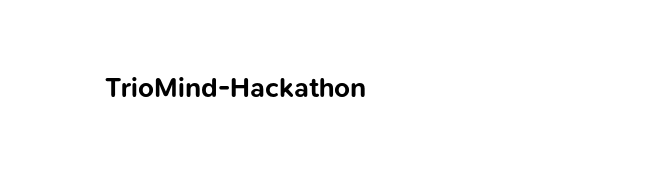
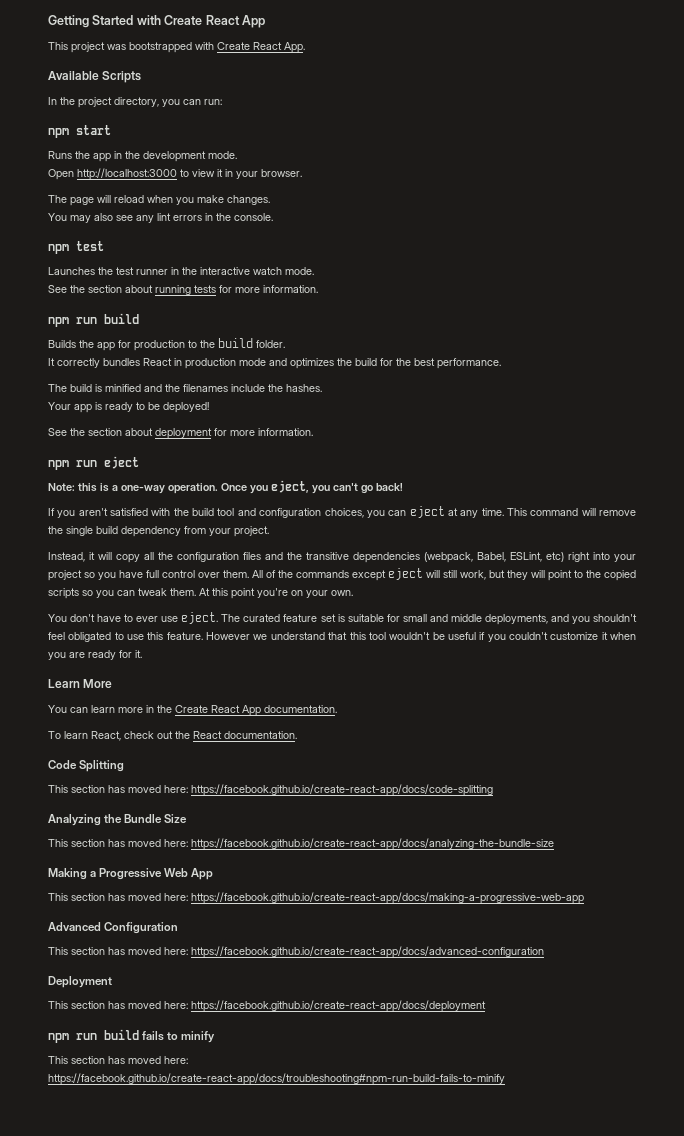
- TrioMind-Hackathon
+ Getting Started with Create React App
+ This project was bootstrapped with Create React App.
+ Available Scripts
+ In the project directory, you can run:
+ npm start
+ Runs the app in the development mode.
+ Open http://localhost:3000 to view it in your browser.
+ The page will reload when you make changes.
+ You may also see any lint errors in the console.
+ npm test
+ Launches the test runner in the interactive watch mode.
+ See the section about running tests for more information.
+ npm run build
+ Builds the app for production to the build folder.
+ It correctly bundles React in production mode and optimizes the build for the best performance.
+ The build is minified and the filenames include the hashes.
+ Your app is ready to be deployed!
+ See the section about deployment for more information.
+ npm run eject
+ Note: this is a one-way operation. Once you eject, you can't go back!
+ If you aren't satisfied with the build tool and configuration choices, you can eject at any time. This command will remove the single build dependency from your project.
+ Instead, it will copy all the configuration files and the transitive dependencies (webpack, Babel, ESLint, etc) right into your project so you have full control over them. All of the commands except eject will still work, but they will point to the copied scripts so you can tweak them. At this point you're on your own.
+ You don't have to ever use eject. The curated feature set is suitable for small and middle deployments, and you shouldn't feel obligated to use this feature. However we understand that this tool wouldn't be useful if you couldn't customize it when you are ready for it.
+ Learn More
+ You can learn more in the Create React App documentation.
+ To learn React, check out the React documentation.
+ Code Splitting
+ This section has moved here: https://facebook.github.io/create-react-app/docs/code-splitting
+ Analyzing the Bundle Size
+ This section has moved here: https://facebook.github.io/create-react-app/docs/analyzing-the-bundle-size
+ Making a Progressive Web App
+ This section has moved here: https://facebook.github.io/create-react-app/docs/making-a-progressive-web-app
+ Advanced Configuration
+ This section has moved here: https://facebook.github.io/create-react-app/docs/advanced-configuration
+ Deployment
+ This section has moved here: https://facebook.github.io/create-react-app/docs/deployment
+ npm run build fails to minify
+ This section has moved here: https://facebook.github.io/create-react-app/docs/troubleshooting#npm-run-build-fails-to-minify

